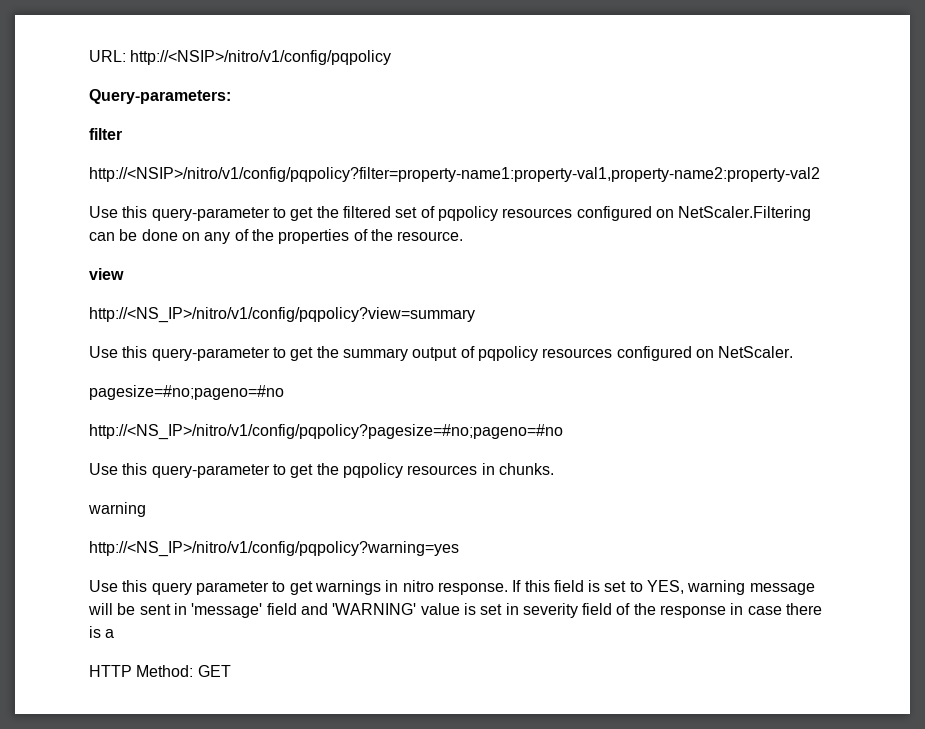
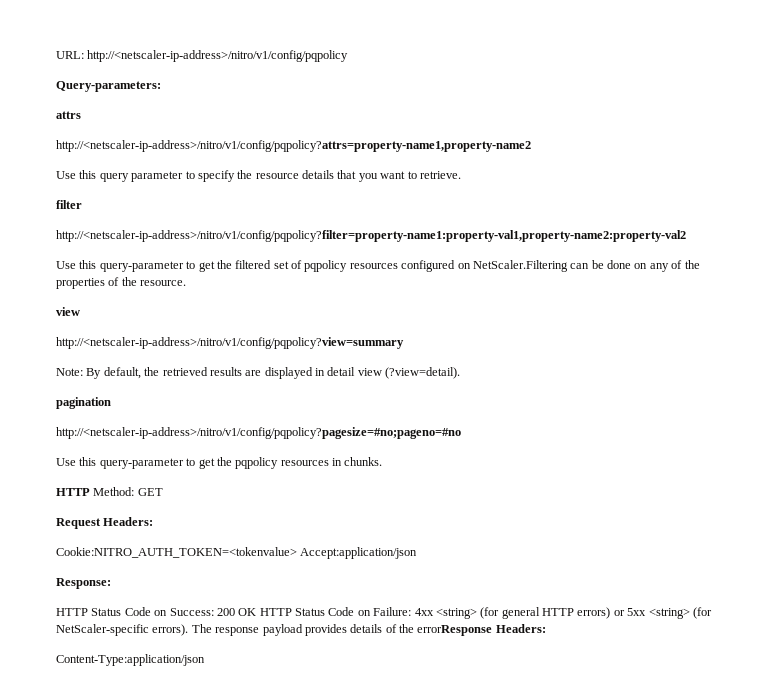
- URL: http://<NSIP>/nitro/v1/config/pqpolicy
+ URL: http://<netscaler-ip-address>/nitro/v1/config/pqpolicy
+ attrs
+ http://<netscaler-ip-address>/nitro/v1/config/pqpolicy?attrs=property-name1,property-name2
+ Use this query parameter to specify the resource details that you want to retrieve.
- http://<NSIP>/nitro/v1/config/pqpolicy?filter=property-name1:property-val1,property-name2:property-val2
+ http://<netscaler-ip-address>/nitro/v1/config/pqpolicy?filter=property-name1:property-val1,property-name2:property-val2
- http://<NS_IP>/nitro/v1/config/pqpolicy?view=summary
- Use this query-parameter to get the summary output of pqpolicy resources configured on NetScaler.
- pagesize=#no;pageno=#no
- http://<NS_IP>/nitro/v1/config/pqpolicy?pagesize=#no;pageno=#no
+ http://<netscaler-ip-address>/nitro/v1/config/pqpolicy?view=summary
+ Note: By default, the retrieved results are displayed in detail view (?view=detail).
+ pagination
+ http://<netscaler-ip-address>/nitro/v1/config/pqpolicy?pagesize=#no;pageno=#no
  Use this query-parameter to get the pqpolicy resources in chunks.
- warning
- http://<NS_IP>/nitro/v1/config/pqpolicy?warning=yes
- Use this query parameter to get warnings in nitro response. If this field is set to YES, warning message will be sent in 'message' field and 'WARNING' value is set in severity field of the response in case there is a
  HTTP Method: GET
+ Request Headers:
+ Cookie:NITRO_AUTH_TOKEN=<tokenvalue> Accept:application/json
+ Response:
+ HTTP Status Code on Success: 200 OK HTTP Status Code on Failure: 4xx <string> (for general HTTP errors) or 5xx <string> (for NetScaler-specific errors). The response payload provides details of the errorResponse Headers:
+ Content-Type:application/json

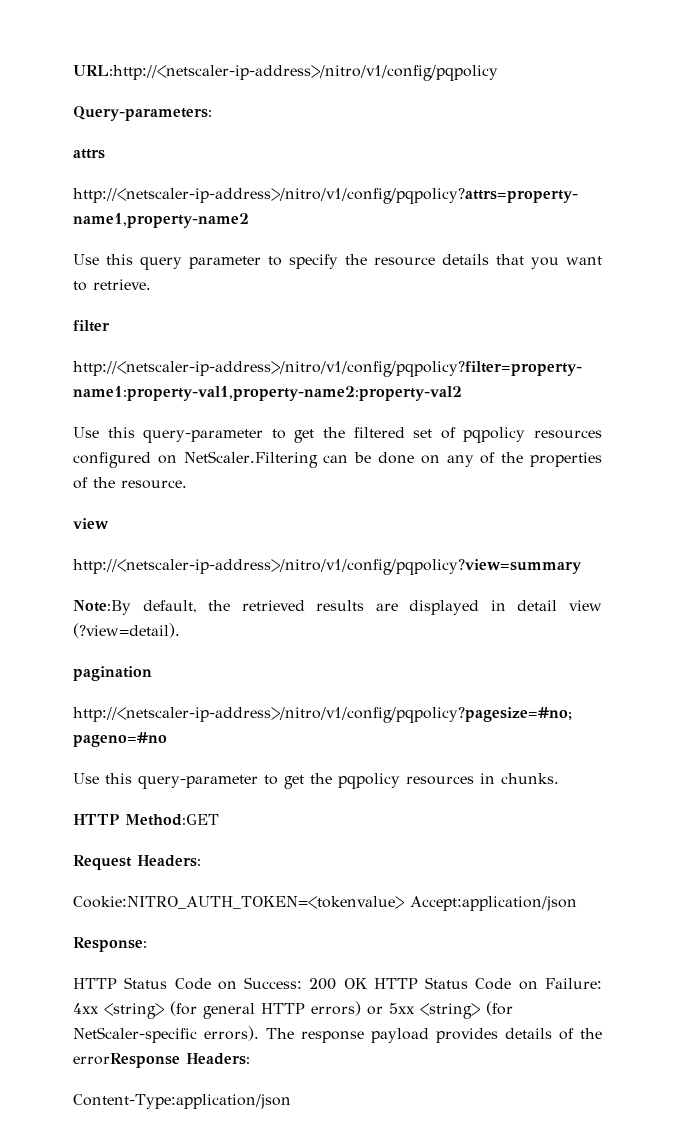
- URL: http://<netscaler-ip-address>/nitro/v1/config/pqpolicy
+ URL:http://<netscaler-ip-address>/nitro/v1/config/pqpolicy
- Note: By default, the retrieved results are displayed in detail view (?view=detail).
+ Note:By default, the retrieved results are displayed in detail view (?view=detail).
- HTTP Method: GET
+ HTTP Method:GET

